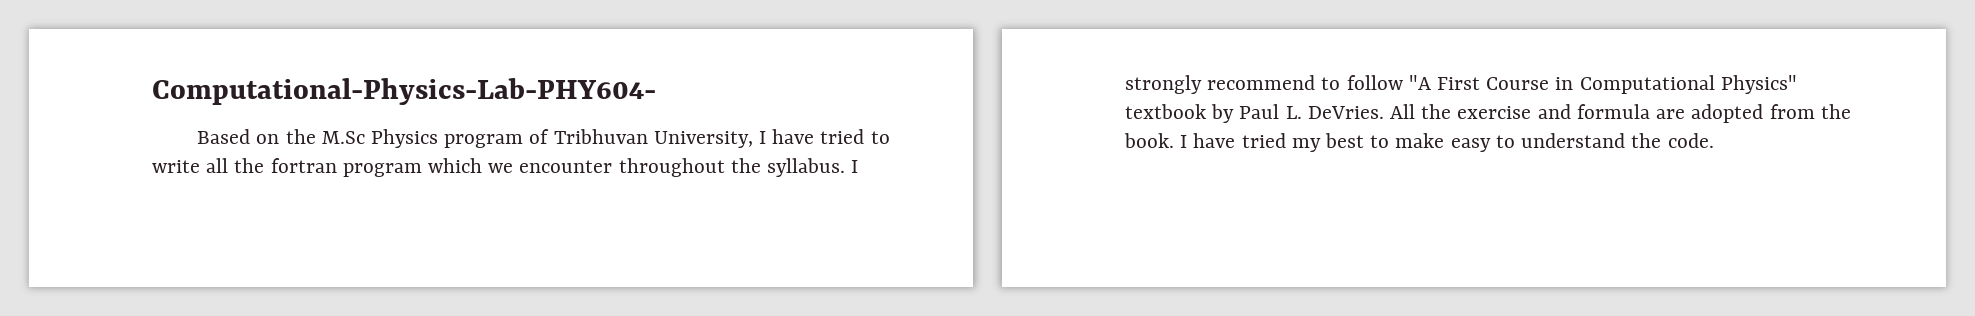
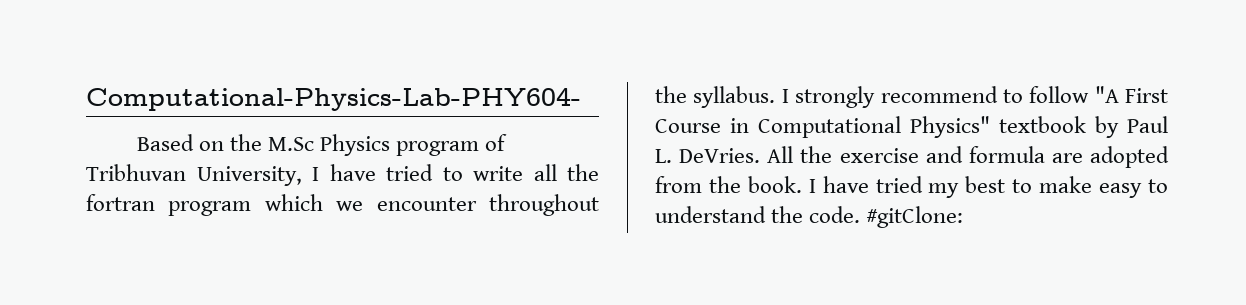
+ #gitClone:

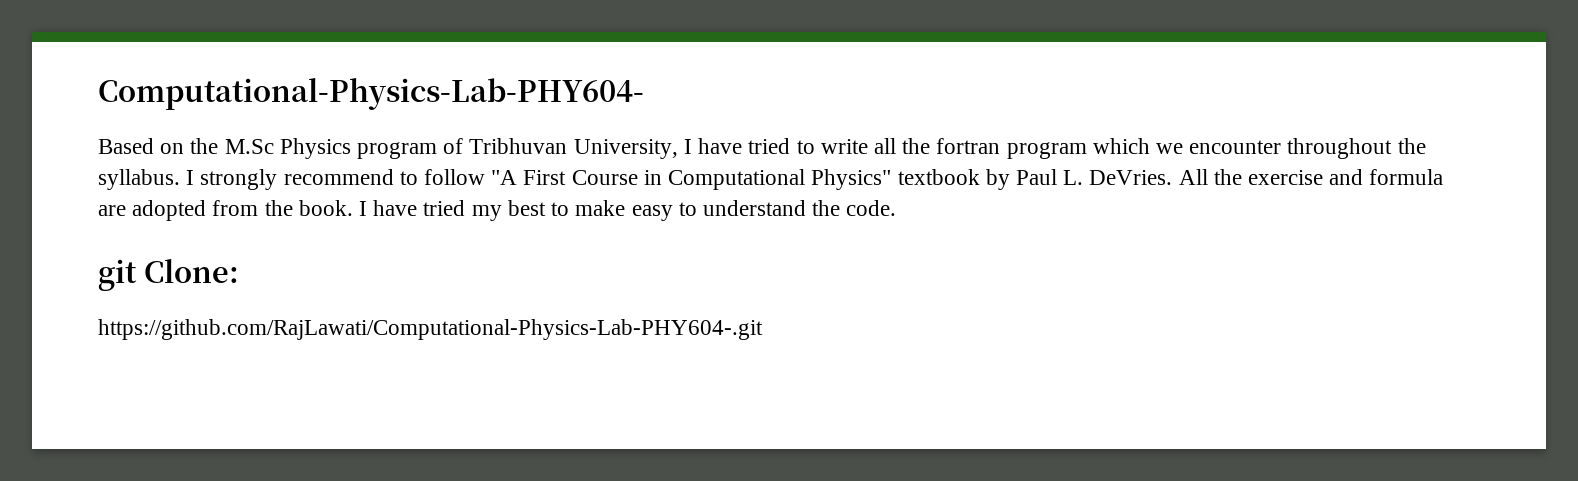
- I have tried my best to make easy to understand the code. #gitClone:
+ I have tried my best to make easy to understand the code.
+ git Clone:
+ https://github.com/RajLawati/Computational-Physics-Lab-PHY604-.git

